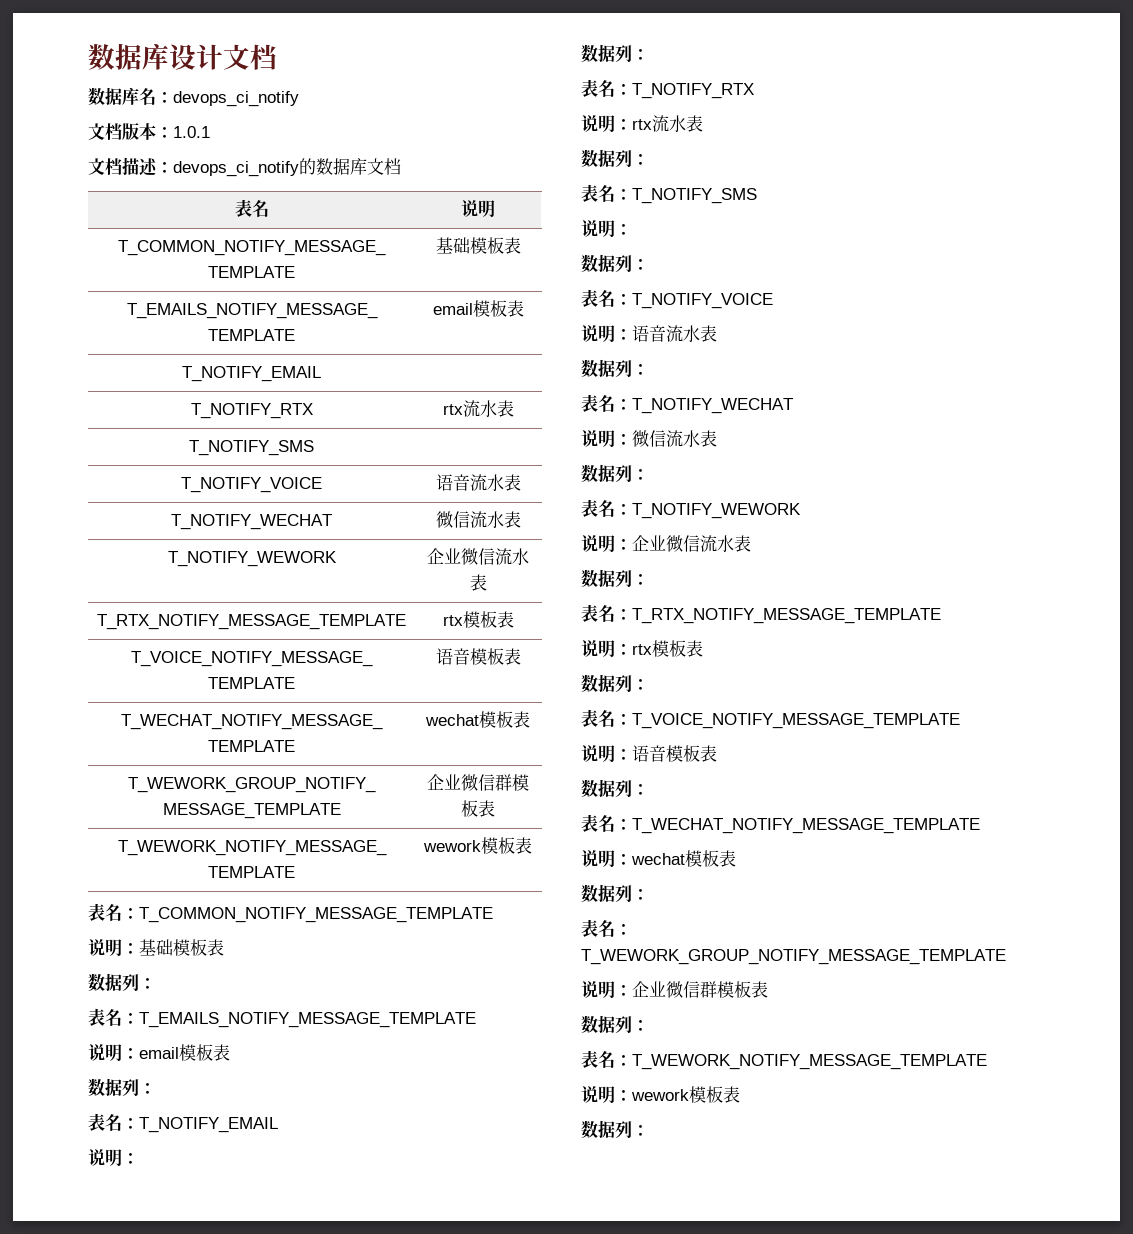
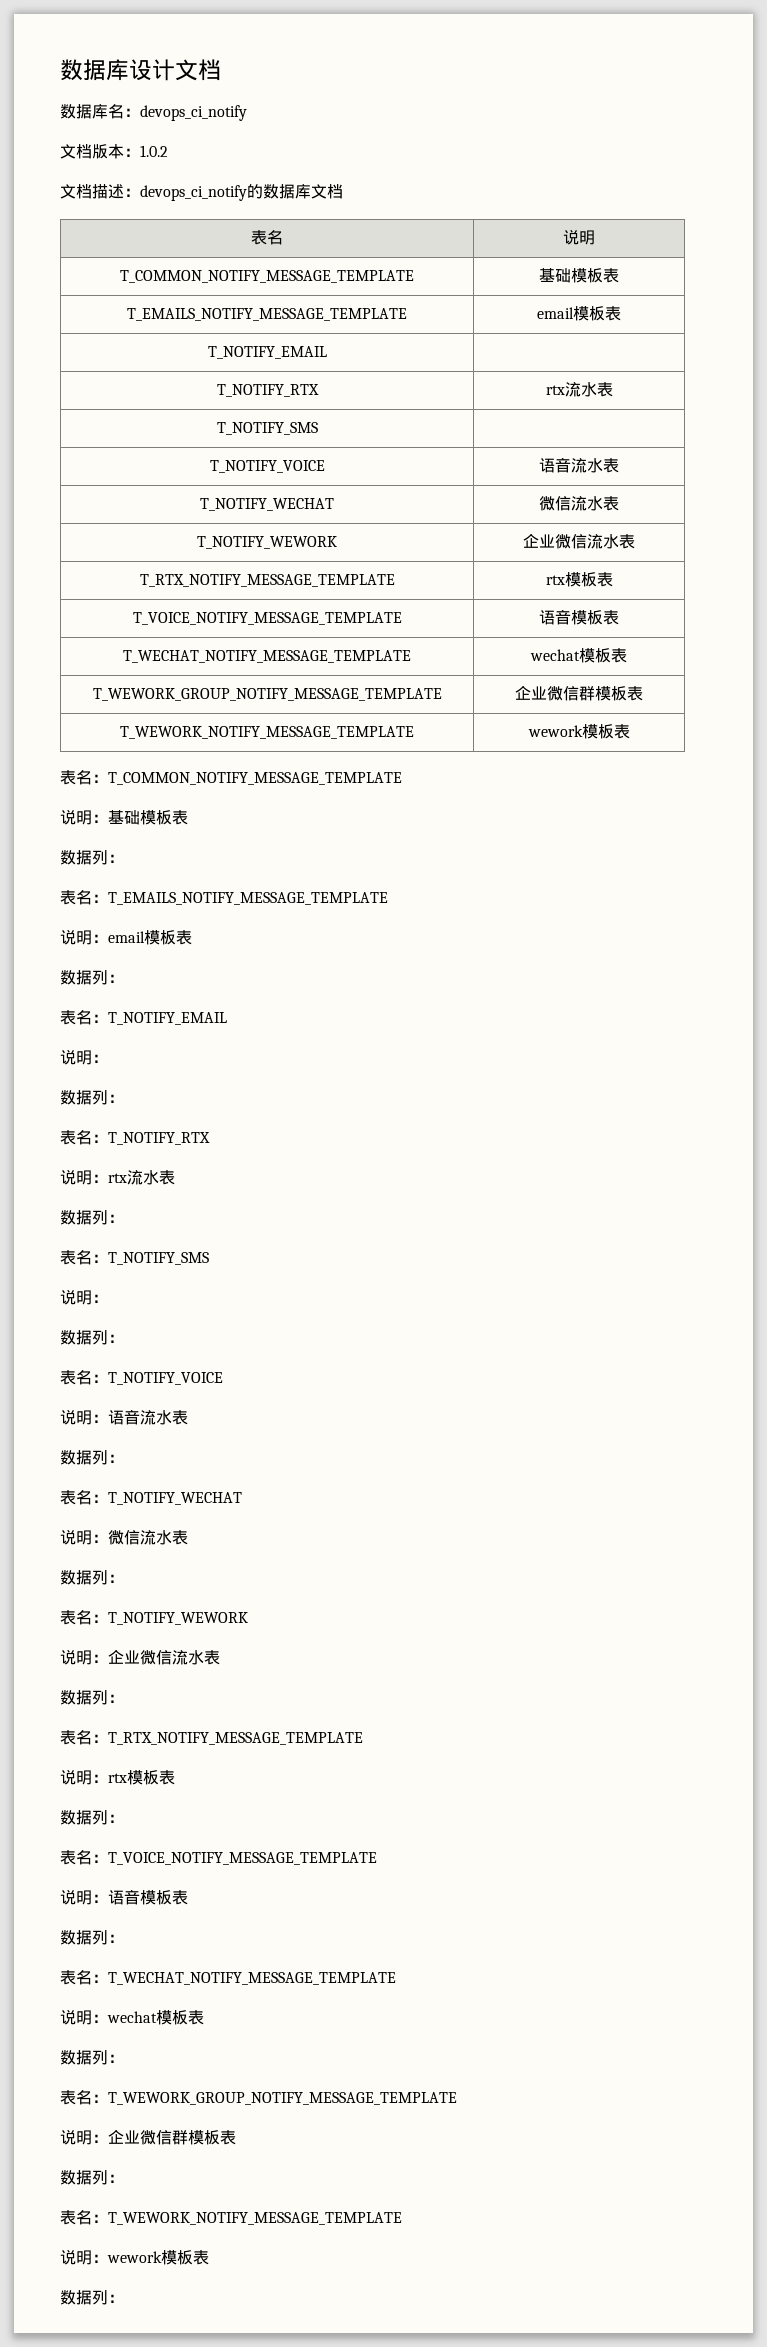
- 文档版本：1.0.1
+ 文档版本：1.0.2

